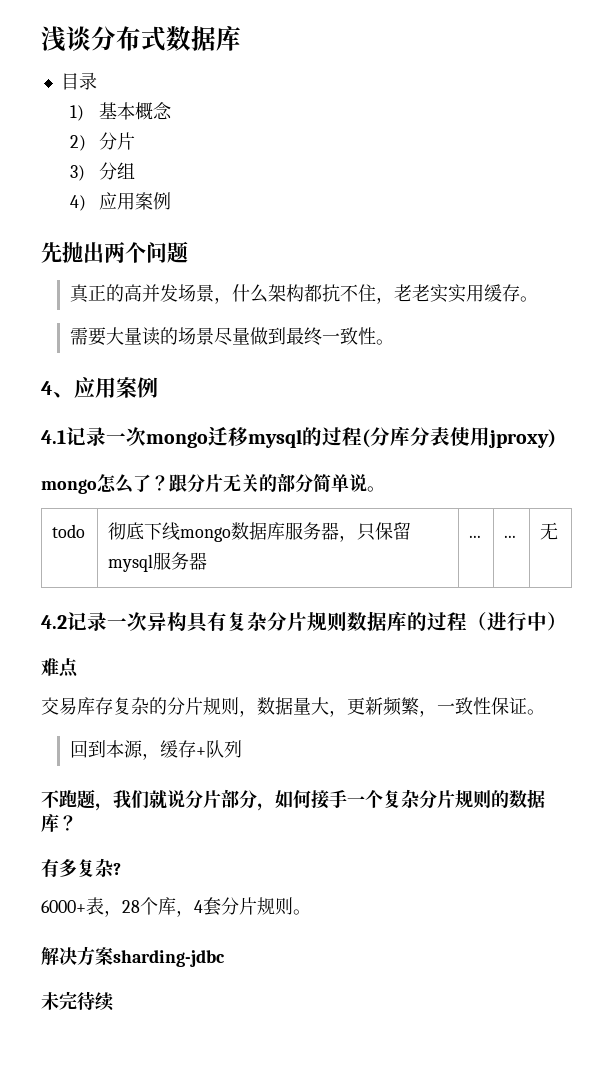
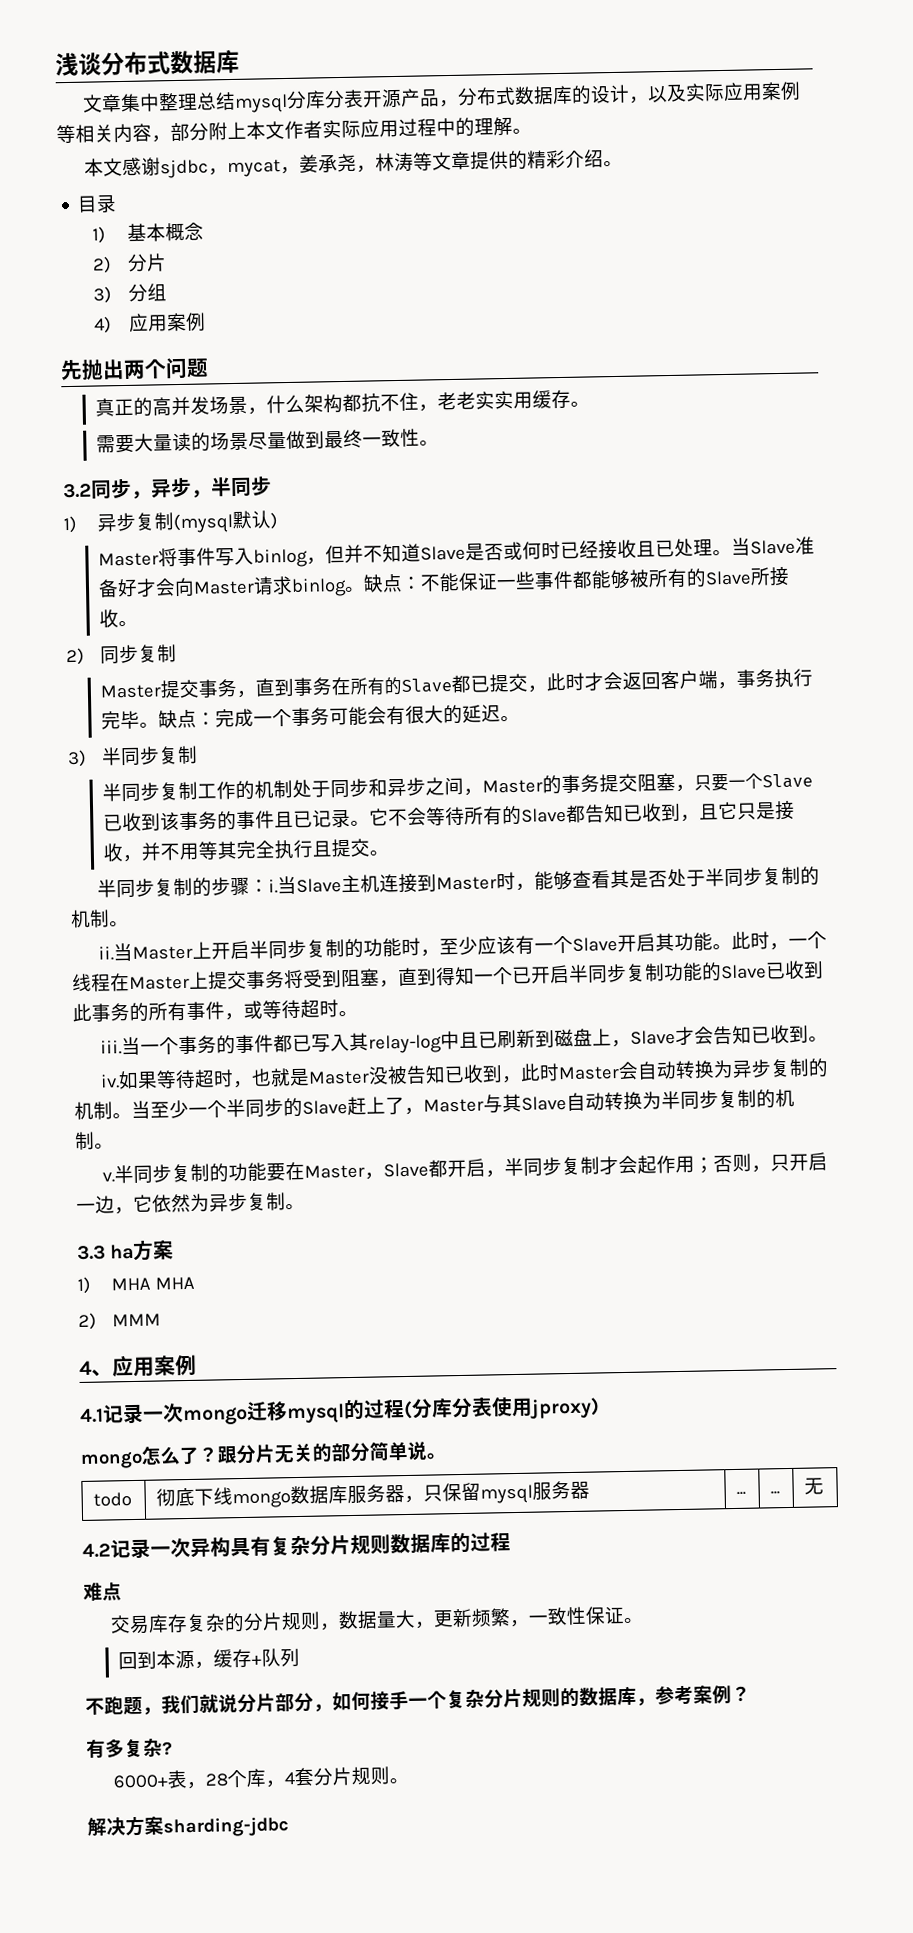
+ 文章集中整理总结mysql分库分表开源产品，分布式数据库的设计，以及实际应用案例等相关内容，部分附上本文作者实际应用过程中的理解。
+ 本文感谢sjdbc，mycat，姜承尧，林涛等文章提供的精彩介绍。
+ 3.2同步，异步，半同步
+ 1)异步复制(mysql默认)
+ Master将事件写入binlog，但并不知道Slave是否或何时已经接收且已处理。当Slave准备好才会向Master请求binlog。缺点：不能保证一些事件都能够被所有的Slave所接收。
+ 2)同步复制
+ Master提交事务，直到事务在所有的Slave都已提交，此时才会返回客户端，事务执行完毕。缺点：完成一个事务可能会有很大的延迟。
+ 3)半同步复制
+ 半同步复制工作的机制处于同步和异步之间，Master的事务提交阻塞，只要一个Slave已收到该事务的事件且已记录。它不会等待所有的Slave都告知已收到，且它只是接收，并不用等其完全执行且提交。
+ 半同步复制的步骤：i.当Slave主机连接到Master时，能够查看其是否处于半同步复制的机制。
+ ii.当Master上开启半同步复制的功能时，至少应该有一个Slave开启其功能。此时，一个线程在Master上提交事务将受到阻塞，直到得知一个已开启半同步复制功能的Slave已收到此事务的所有事件，或等待超时。
+ iii.当一个事务的事件都已写入其relay-log中且已刷新到磁盘上，Slave才会告知已收到。
+ iv.如果等待超时，也就是Master没被告知已收到，此时Master会自动转换为异步复制的机制。当至少一个半同步的Slave赶上了，Master与其Slave自动转换为半同步复制的机制。
+ v.半同步复制的功能要在Master，Slave都开启，半同步复制才会起作用；否则，只开启一边，它依然为异步复制。
+ 3.3 ha方案
+ 1) MHA MHA
+ 2) MMM
- 4.2记录一次异构具有复杂分片规则数据库的过程（进行中）
+ 4.2记录一次异构具有复杂分片规则数据库的过程
- 不跑题，我们就说分片部分，如何接手一个复杂分片规则的数据库？
+ 不跑题，我们就说分片部分，如何接手一个复杂分片规则的数据库，参考案例？
- 未完待续

